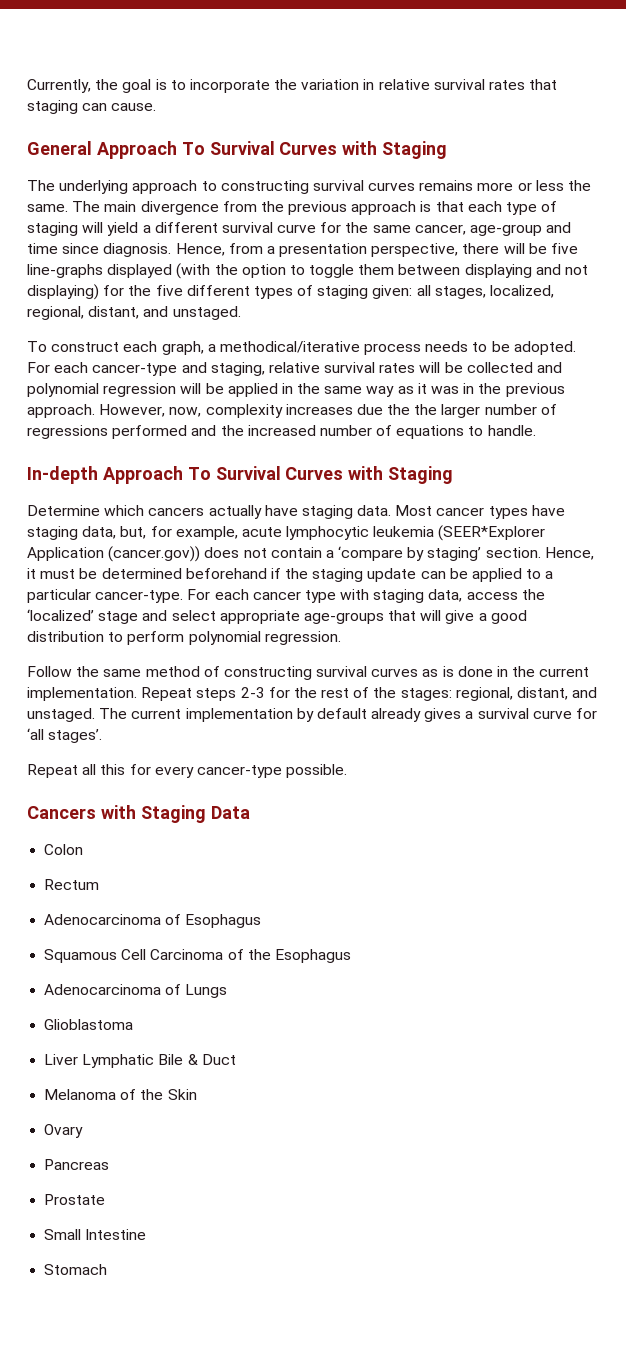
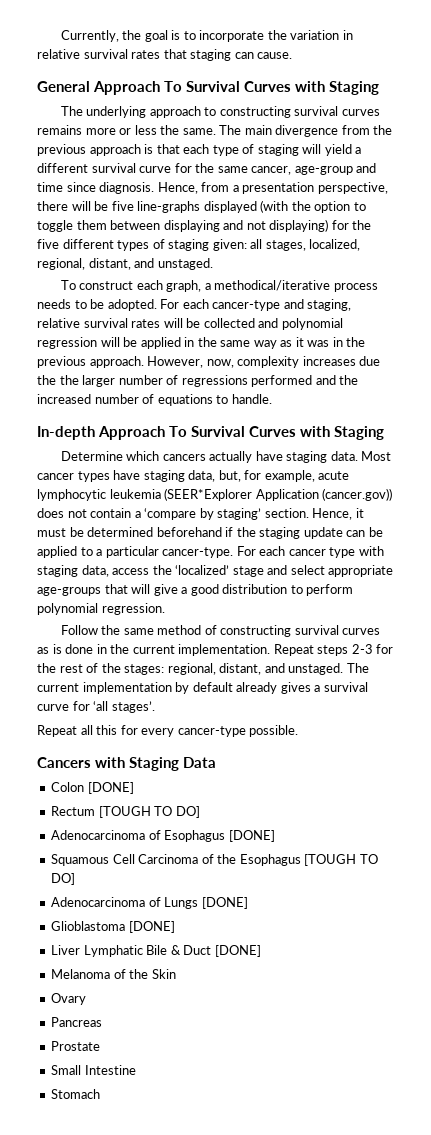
- Colon
+ Colon [DONE]
- Rectum
+ Rectum [TOUGH TO DO]
- Adenocarcinoma of Esophagus
+ Adenocarcinoma of Esophagus [DONE]
- Squamous Cell Carcinoma of the Esophagus
+ Squamous Cell Carcinoma of the Esophagus [TOUGH TO DO]
- Adenocarcinoma of Lungs
+ Adenocarcinoma of Lungs [DONE]
- Glioblastoma
+ Glioblastoma [DONE]
- Liver Lymphatic Bile & Duct
+ Liver Lymphatic Bile & Duct [DONE]

